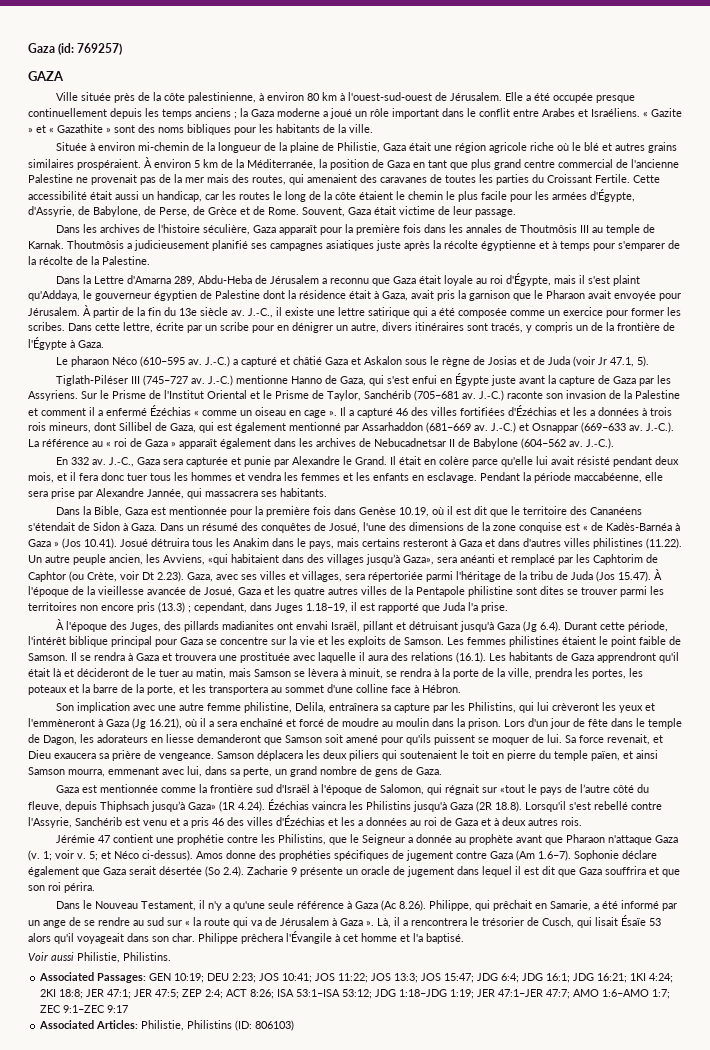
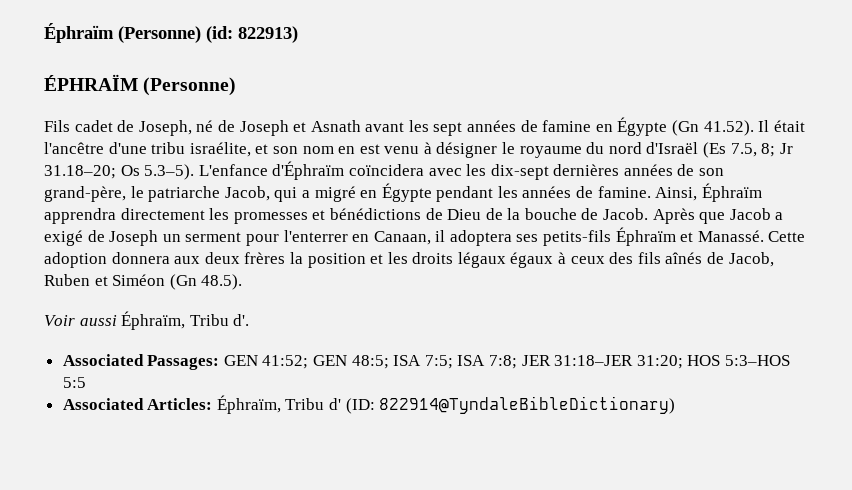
- Gaza (id: 769257)
- GAZA
- Ville située près de la côte palestinienne, à environ 80 km à l'ouest-sud-ouest de Jérusalem. Elle a été occupée presque continuellement depuis les temps anciens ; la Gaza moderne a joué un rôle important dans le conflit entre Arabes et Israéliens. « Gazite » et « Gazathite » sont des noms bibliques pour les habitants de la ville.
- Située à environ mi-chemin de la longueur de la plaine de Philistie, Gaza était une région agricole riche où le blé et autres grains similaires prospéraient. À environ 5 km de la Méditerranée, la position de Gaza en tant que plus grand centre commercial de l'ancienne Palestine ne provenait pas de la mer mais des routes, qui amenaient des caravanes de toutes les parties du Croissant Fertile. Cette accessibilité était aussi un handicap, car les routes le long de la côte étaient le chemin le plus facile pour les armées d'Égypte, d'Assyrie, de Babylone, de Perse, de Grèce et de Rome. Souvent, Gaza était victime de leur passage.
- Dans les archives de l'histoire séculière, Gaza apparaît pour la première fois dans les annales de Thoutmôsis III au temple de Karnak. Thoutmôsis a judicieusement planifié ses campagnes asiatiques juste après la récolte égyptienne et à temps pour s'emparer de la récolte de la Palestine.
- Dans la Lettre d'Amarna 289, Abdu-Heba de Jérusalem a reconnu que Gaza était loyale au roi d'Égypte, mais il s'est plaint qu'Addaya, le gouverneur égyptien de Palestine dont la résidence était à Gaza, avait pris la garnison que le Pharaon avait envoyée pour Jérusalem. À partir de la fin du 13e siècle av. J.‑C., il existe une lettre satirique qui a été composée comme un exercice pour former les scribes. Dans cette lettre, écrite par un scribe pour en dénigrer un autre, divers itinéraires sont tracés, y compris un de la frontière de l'Égypte à Gaza.
- Le pharaon Néco (610–595 av. J.‑C.) a capturé et châtié Gaza et Askalon sous le règne de Josias et de Juda (voir Jr 47.1, 5).
- Tiglath-Piléser III (745–727 av. J.‑C.) mentionne Hanno de Gaza, qui s'est enfui en Égypte juste avant la capture de Gaza par les Assyriens. Sur le Prisme de l'Institut Oriental et le Prisme de Taylor, Sanchérib (705–681 av. J.‑C.) raconte son invasion de la Palestine et comment il a enfermé Ézéchias « comme un oiseau en cage ». Il a capturé 46 des villes fortifiées d'Ézéchias et les a données à trois rois mineurs, dont Sillibel de Gaza, qui est également mentionné par Assarhaddon (681–669 av. J.‑C.) et Osnappar (669–633 av. J.‑C.). La référence au « roi de Gaza » apparaît également dans les archives de Nebucadnetsar II de Babylone (604–562 av. J.‑C.).
- En 332 av. J.‑C., Gaza sera capturée et punie par Alexandre le Grand. Il était en colère parce qu'elle lui avait résisté pendant deux mois, et il fera donc tuer tous les hommes et vendra les femmes et les enfants en esclavage. Pendant la période maccabéenne, elle sera prise par Alexandre Jannée, qui massacrera ses habitants.
- Dans la Bible, Gaza est mentionnée pour la première fois dans Genèse 10.19, où il est dit que le territoire des Cananéens s'étendait de Sidon à Gaza. Dans un résumé des conquêtes de Josué, l'une des dimensions de la zone conquise est « de Kadès-Barnéa à Gaza » (Jos 10.41). Josué détruira tous les Anakim dans le pays, mais certains resteront à Gaza et dans d'autres villes philistines (11.22). Un autre peuple ancien, les Avviens, «qui habitaient dans des villages jusqu’à Gaza», sera anéanti et remplacé par les Caphtorim de Caphtor (ou Crète, voir Dt 2.23). Gaza, avec ses villes et villages, sera répertoriée parmi l'héritage de la tribu de Juda (Jos 15.47). À l'époque de la vieillesse avancée de Josué, Gaza et les quatre autres villes de la Pentapole philistine sont dites se trouver parmi les territoires non encore pris (13.3) ; cependant, dans Juges 1.18–19, il est rapporté que Juda l'a prise.
- À l'époque des Juges, des pillards madianites ont envahi Israël, pillant et détruisant jusqu'à Gaza (Jg 6.4). Durant cette période, l'intérêt biblique principal pour Gaza se concentre sur la vie et les exploits de Samson. Les femmes philistines étaient le point faible de Samson. Il se rendra à Gaza et trouvera une prostituée avec laquelle il aura des relations (16.1). Les habitants de Gaza apprendront qu'il était là et décideront de le tuer au matin, mais Samson se lèvera à minuit, se rendra à la porte de la ville, prendra les portes, les poteaux et la barre de la porte, et les transportera au sommet d'une colline face à Hébron.
- Son implication avec une autre femme philistine, Delila, entraînera sa capture par les Philistins, qui lui crèveront les yeux et l'emmèneront à Gaza (Jg 16.21), où il a sera enchaîné et forcé de moudre au moulin dans la prison. Lors d'un jour de fête dans le temple de Dagon, les adorateurs en liesse demanderont que Samson soit amené pour qu'ils puissent se moquer de lui. Sa force revenait, et Dieu exaucera sa prière de vengeance. Samson déplacera les deux piliers qui soutenaient le toit en pierre du temple païen, et ainsi Samson mourra, emmenant avec lui, dans sa perte, un grand nombre de gens de Gaza.
- Gaza est mentionnée comme la frontière sud d'Israël à l'époque de Salomon, qui régnait sur «tout le pays de l’autre côté du fleuve, depuis Thiphsach jusqu’à Gaza» (1R 4.24). Ézéchias vaincra les Philistins jusqu'à Gaza (2R 18.8). Lorsqu'il s'est rebellé contre l'Assyrie, Sanchérib est venu et a pris 46 des villes d'Ézéchias et les a données au roi de Gaza et à deux autres rois.
- Jérémie 47 contient une prophétie contre les Philistins, que le Seigneur a donnée au prophète avant que Pharaon n'attaque Gaza (v. 1; voir v. 5; et Néco ci-dessus). Amos donne des prophéties spécifiques de jugement contre Gaza (Am 1.6–7). Sophonie déclare également que Gaza serait désertée (So 2.4). Zacharie 9 présente un oracle de jugement dans lequel il est dit que Gaza souffrira et que son roi périra.
- Dans le Nouveau Testament, il n'y a qu'une seule référence à Gaza (Ac 8.26). Philippe, qui prêchait en Samarie, a été informé par un ange de se rendre au sud sur « la route qui va de Jérusalem à Gaza ». Là, il a rencontrera le trésorier de Cusch, qui lisait Ésaïe 53 alors qu'il voyageait dans son char. Philippe prêchera l'Évangile à cet homme et l'a baptisé.
+ Éphraïm (Personne) (id: 822913)
+ ÉPHRAÏM (Personne)
+ Fils cadet de Joseph, né de Joseph et Asnath avant les sept années de famine en Égypte (Gn 41.52). Il était l'ancêtre d'une tribu israélite, et son nom en est venu à désigner le royaume du nord d'Israël (Es 7.5, 8; Jr 31.18–20; Os 5.3–5). L'enfance d'Éphraïm coïncidera avec les dix-sept dernières années de son grand-père, le patriarche Jacob, qui a migré en Égypte pendant les années de famine. Ainsi, Éphraïm apprendra directement les promesses et bénédictions de Dieu de la bouche de Jacob. Après que Jacob a exigé de Joseph un serment pour l'enterrer en Canaan, il adoptera ses petits-fils Éphraïm et Manassé. Cette adoption donnera aux deux frères la position et les droits légaux égaux à ceux des fils aînés de Jacob, Ruben et Siméon (Gn 48.5).
- Voir aussi Philistie, Philistins.
+ Voir aussi Éphraïm, Tribu d'.
- Associated Passages: GEN 10:19; DEU 2:23; JOS 10:41; JOS 11:22; JOS 13:3; JOS 15:47; JDG 6:4; JDG 16:1; JDG 16:21; 1KI 4:24; 2KI 18:8; JER 47:1; JER 47:5; ZEP 2:4; ACT 8:26; ISA 53:1–ISA 53:12; JDG 1:18–JDG 1:19; JER 47:1–JER 47:7; AMO 1:6–AMO 1:7; ZEC 9:1–ZEC 9:17
- Associated Articles: Philistie, Philistins (ID: 806103)
+ Associated Passages: GEN 41:52; GEN 48:5; ISA 7:5; ISA 7:8; JER 31:18–JER 31:20; HOS 5:3–HOS 5:5
+ Associated Articles: Éphraïm, Tribu d' (ID: 822914@TyndaleBibleDictionary)

